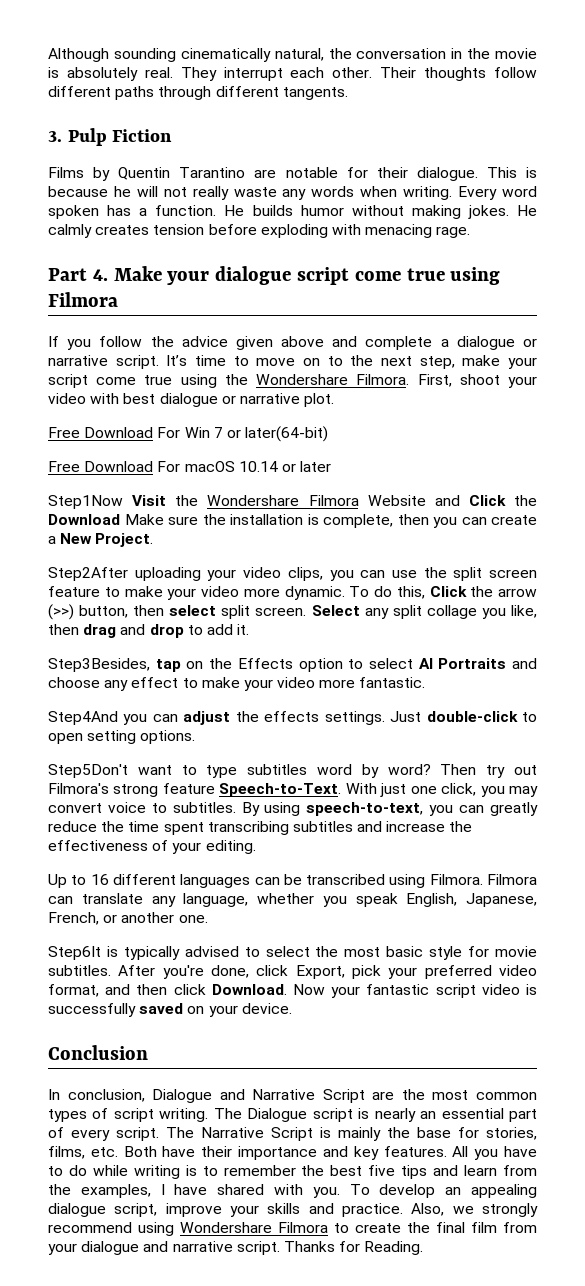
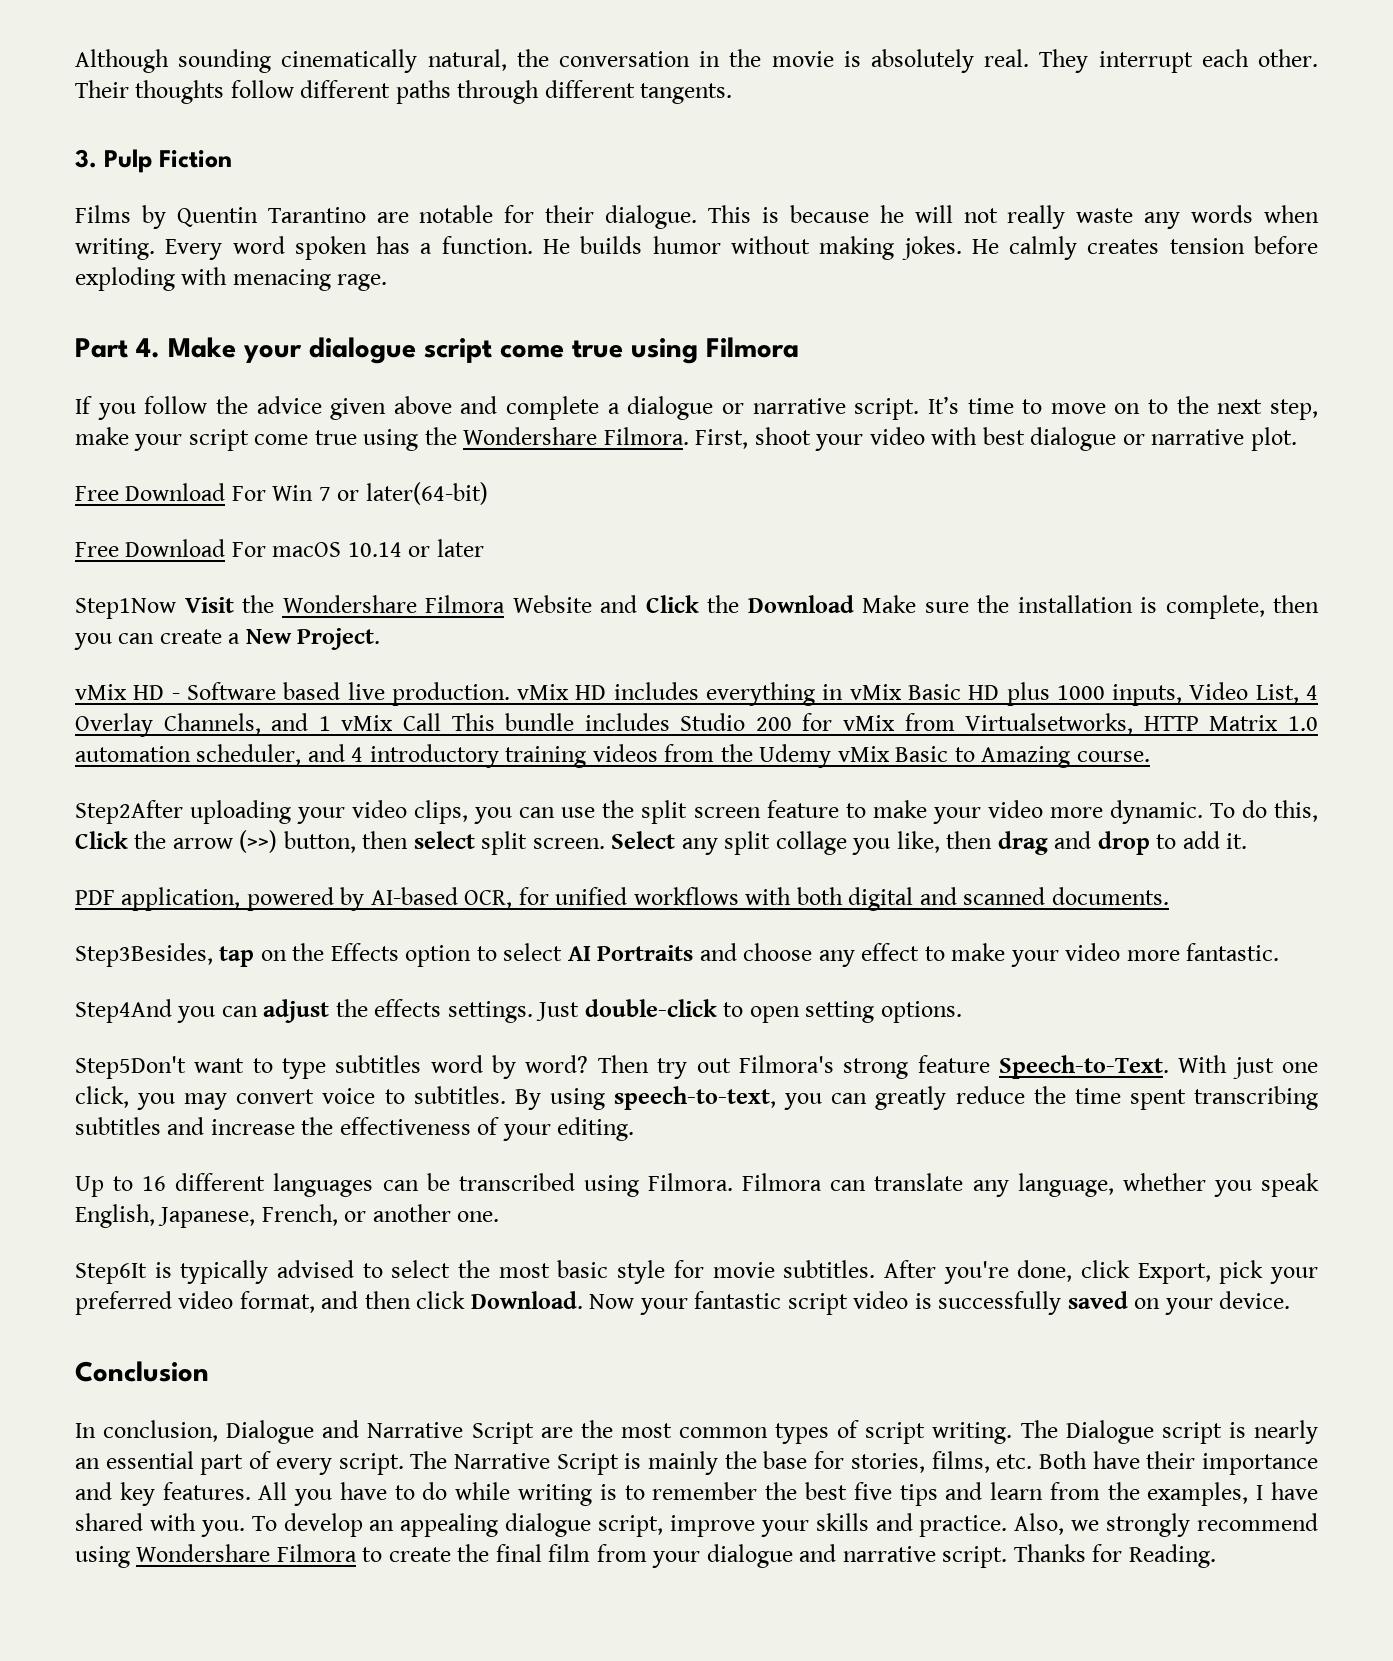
+ vMix HD - Software based live production. vMix HD includes everything in vMix Basic HD plus 1000 inputs, Video List, 4 Overlay Channels, and 1 vMix Call This bundle includes Studio 200 for vMix from Virtualsetworks, HTTP Matrix 1.0 automation scheduler, and 4 introductory training videos from the Udemy vMix Basic to Amazing course.
+ PDF application, powered by AI-based OCR, for unified workflows with both digital and scanned documents.

